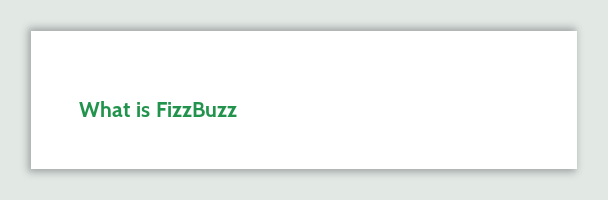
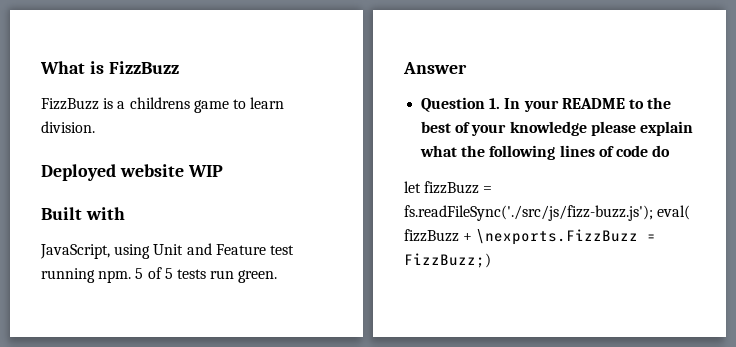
+ FizzBuzz is a childrens game to learn division.
+ Deployed website WIP
+ Built with
+ JavaScript, using Unit and Feature test running npm. 5 of 5 tests run green.
+ Answer
+ Question 1. In your README to the best of your knowledge please explain what the following lines of code do
+ let fizzBuzz = fs.readFileSync('./src/js/fizz-buzz.js'); eval( fizzBuzz + \nexports.FizzBuzz = FizzBuzz;)

